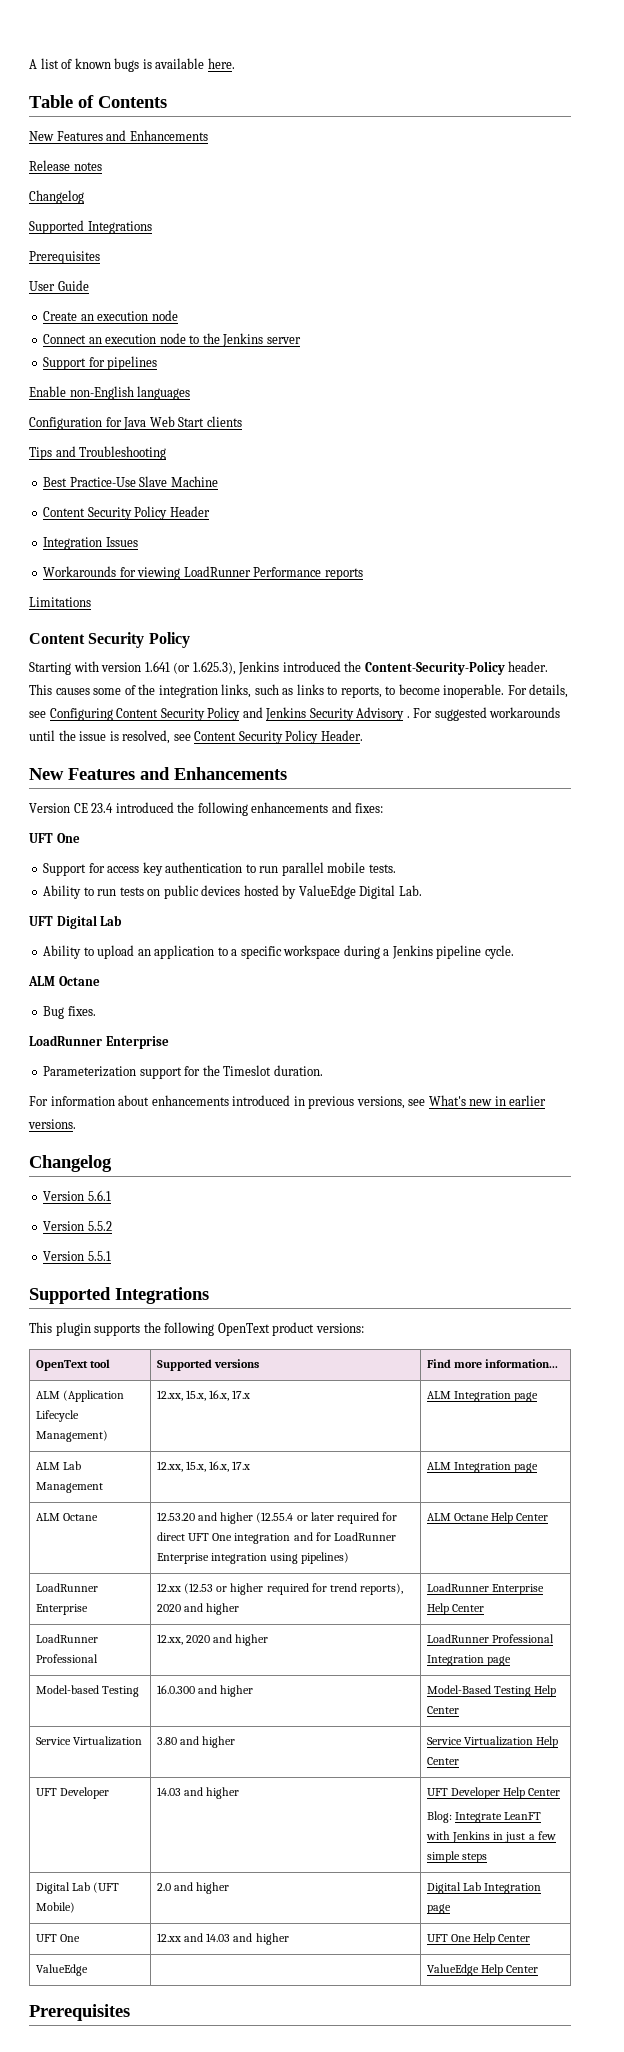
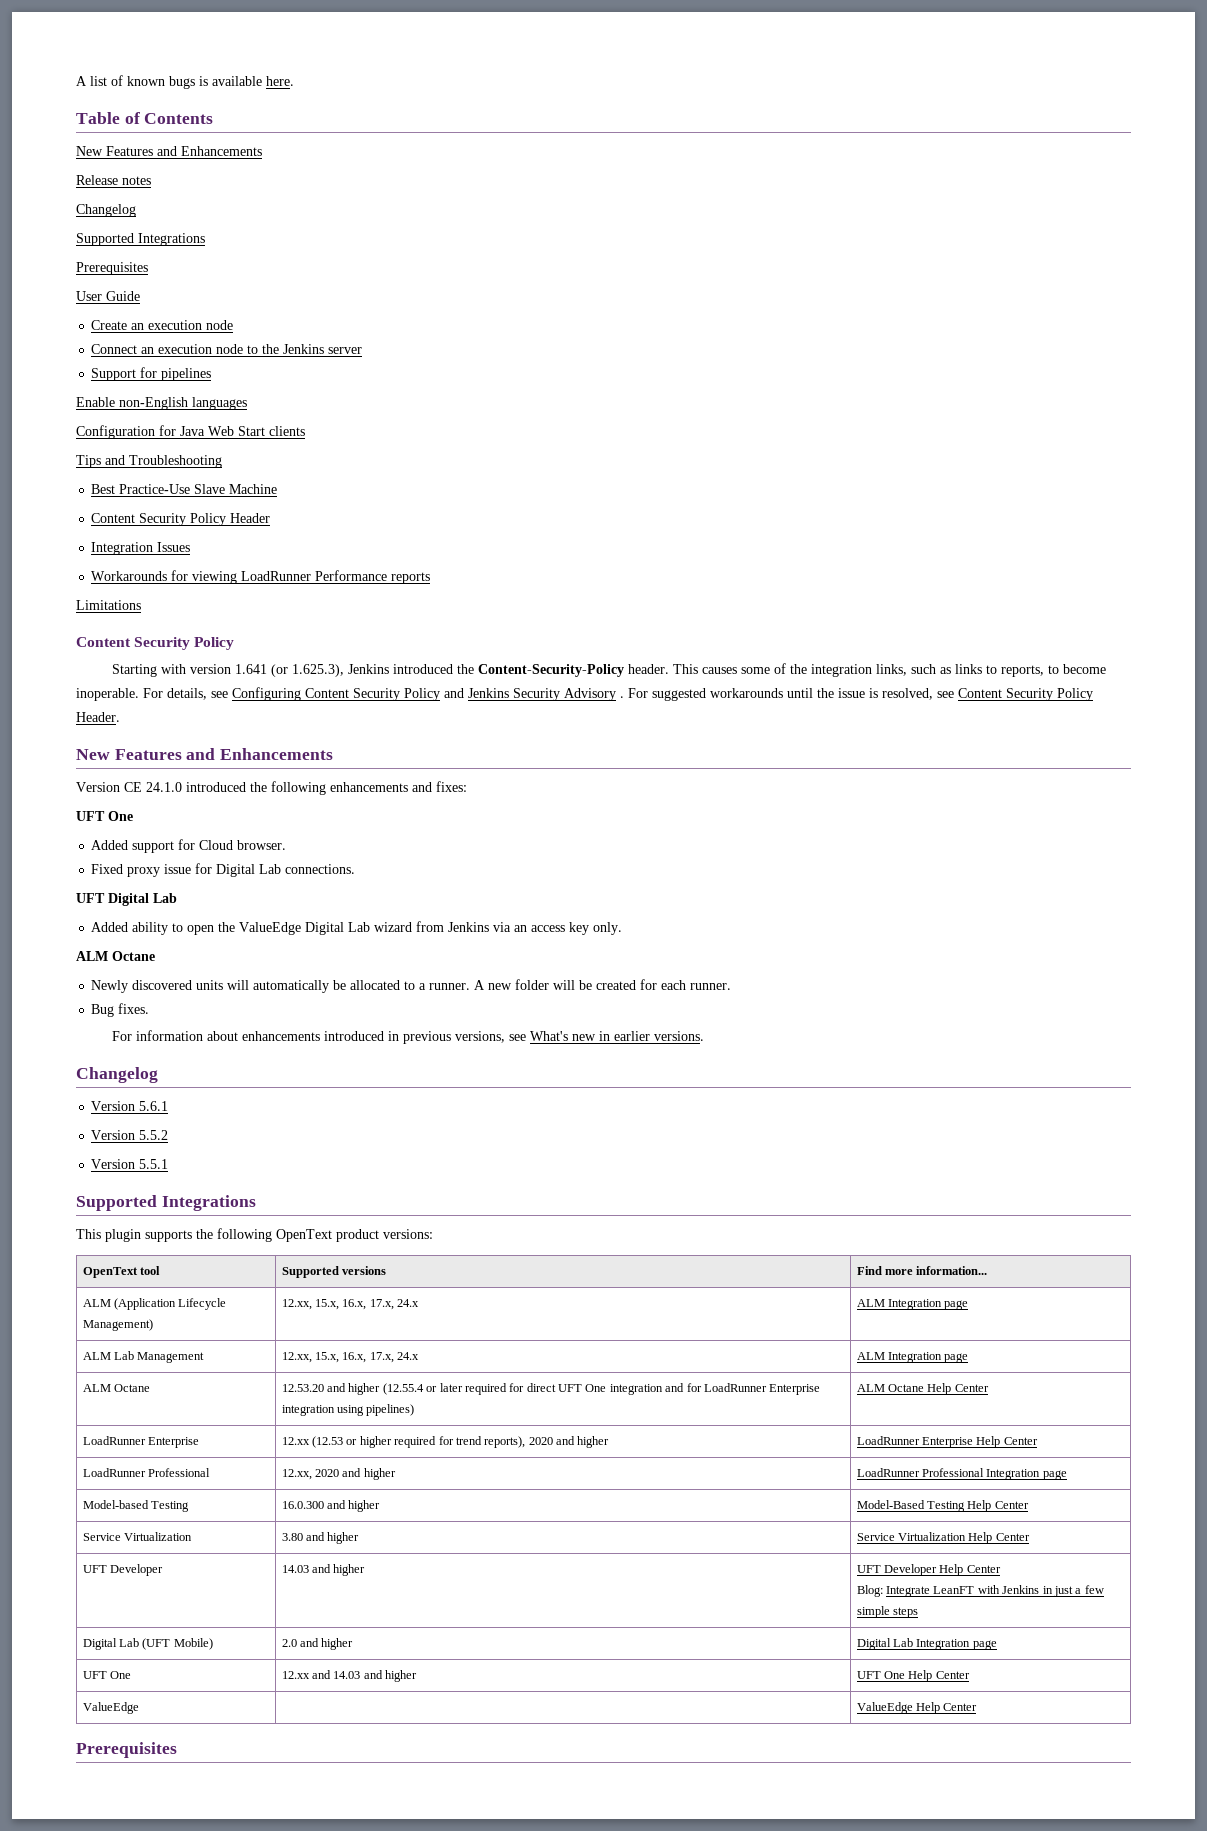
- Version CE 23.4 introduced the following enhancements and fixes:
+ Version CE 24.1.0 introduced the following enhancements and fixes:
- Support for access key authentication to run parallel mobile tests.
- Ability to run tests on public devices hosted by ValueEdge Digital Lab.
+ Added support for Cloud browser.
+ Fixed proxy issue for Digital Lab connections.
  UFT Digital Lab
- Ability to upload an application to a specific workspace during a Jenkins pipeline cycle.
+ Added ability to open the ValueEdge Digital Lab wizard from Jenkins via an access key only.
  ALM Octane
+ Newly discovered units will automatically be allocated to a runner. A new folder will be created for each runner.
  Bug fixes.
- LoadRunner Enterprise
- Parameterization support for the Timeslot duration.
- ALM (Application Lifecycle Management) | 12.xx, 15.x, 16.x, 17.x | ALM Integration page
+ ALM (Application Lifecycle Management) | 12.xx, 15.x, 16.x, 17.x, 24.x | ALM Integration page
- ALM Lab Management | 12.xx, 15.x, 16.x, 17.x | ALM Integration page
+ ALM Lab Management | 12.xx, 15.x, 16.x, 17.x, 24.x | ALM Integration page

